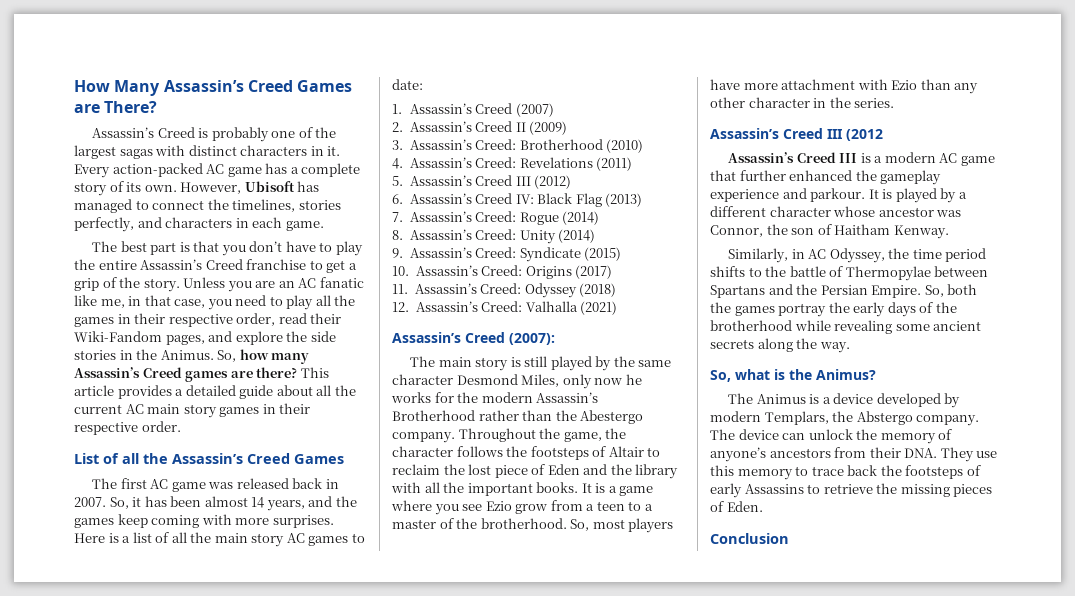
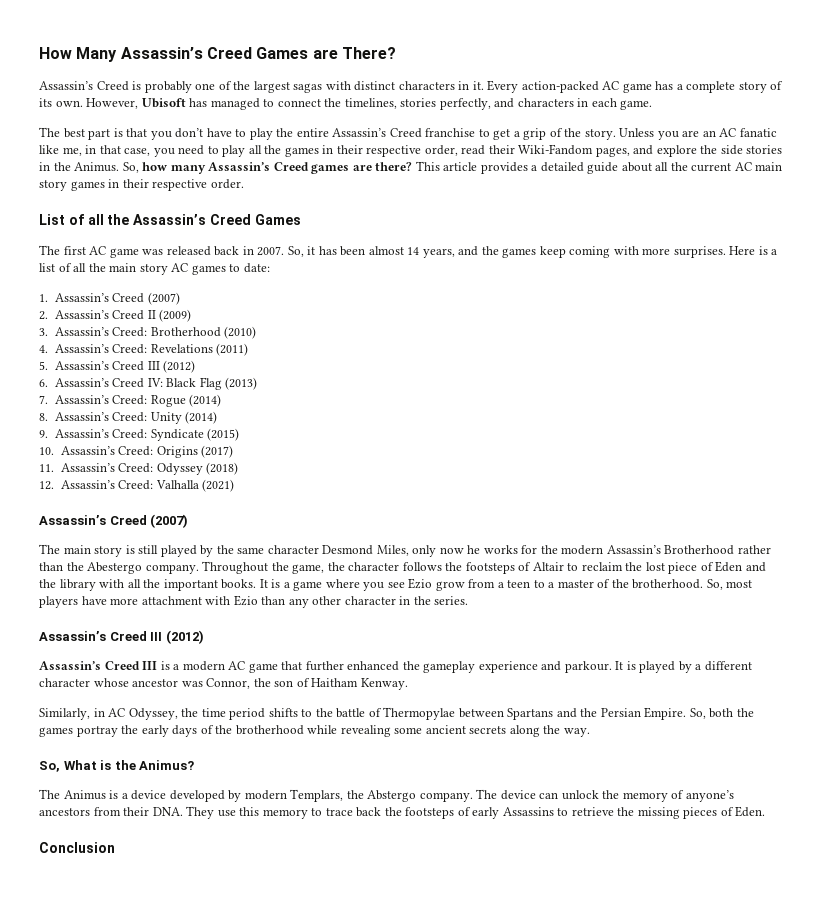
  12. Assassin’s Creed: Valhalla (2021)
- Assassin’s Creed (2007):
+ Assassin’s Creed (2007)
  So, most players have more attachment with Ezio than any other character in the series.
- Assassin’s Creed III (2012
+ Assassin’s Creed III (2012)
- So, what is the Animus?
+ So, What is the Animus?

